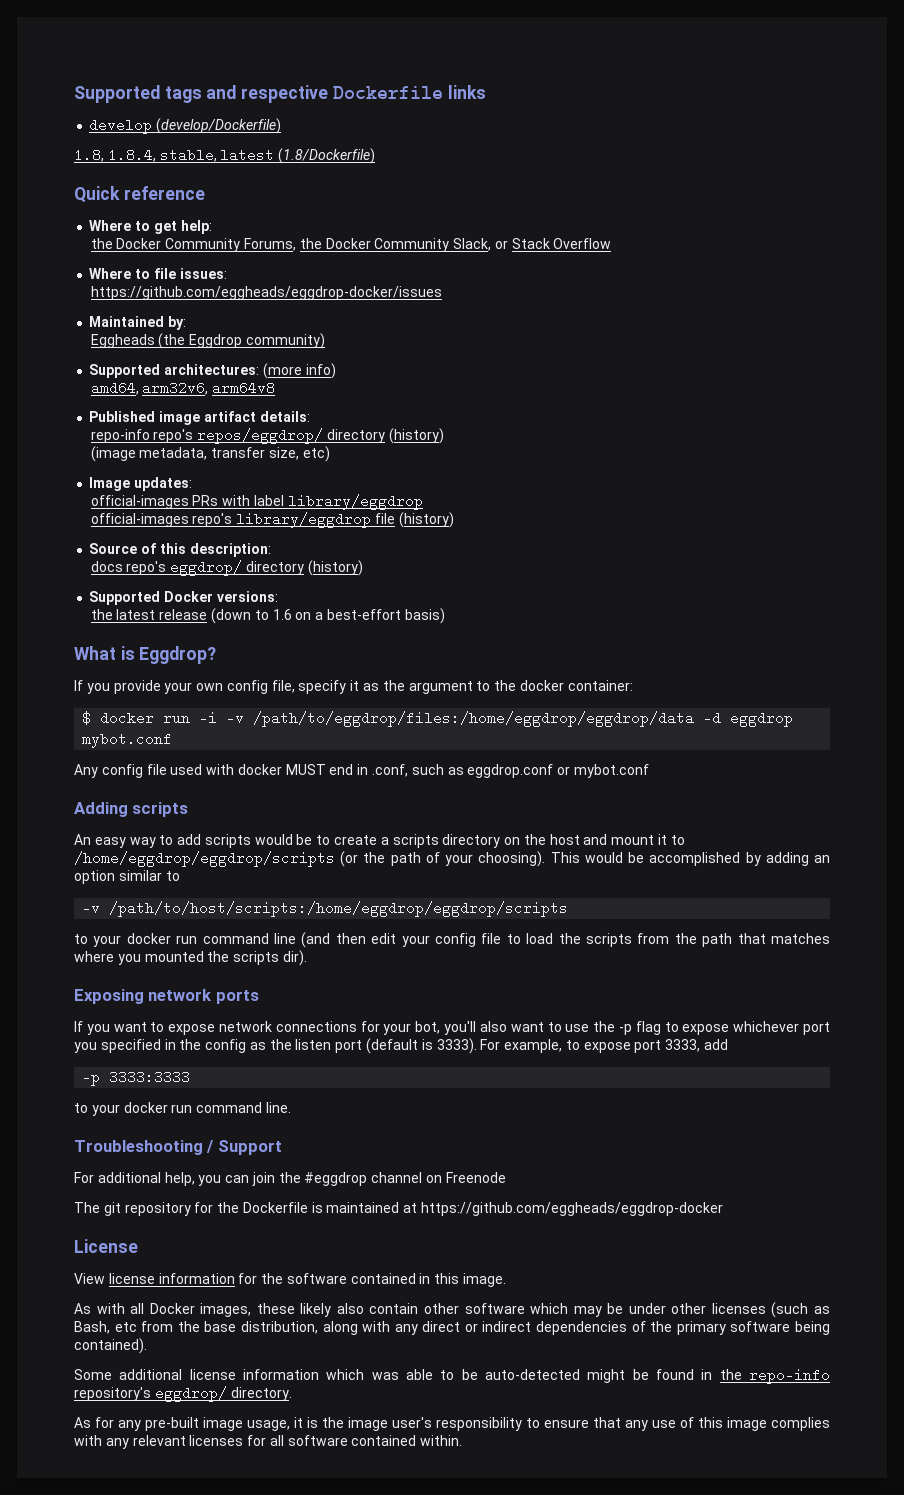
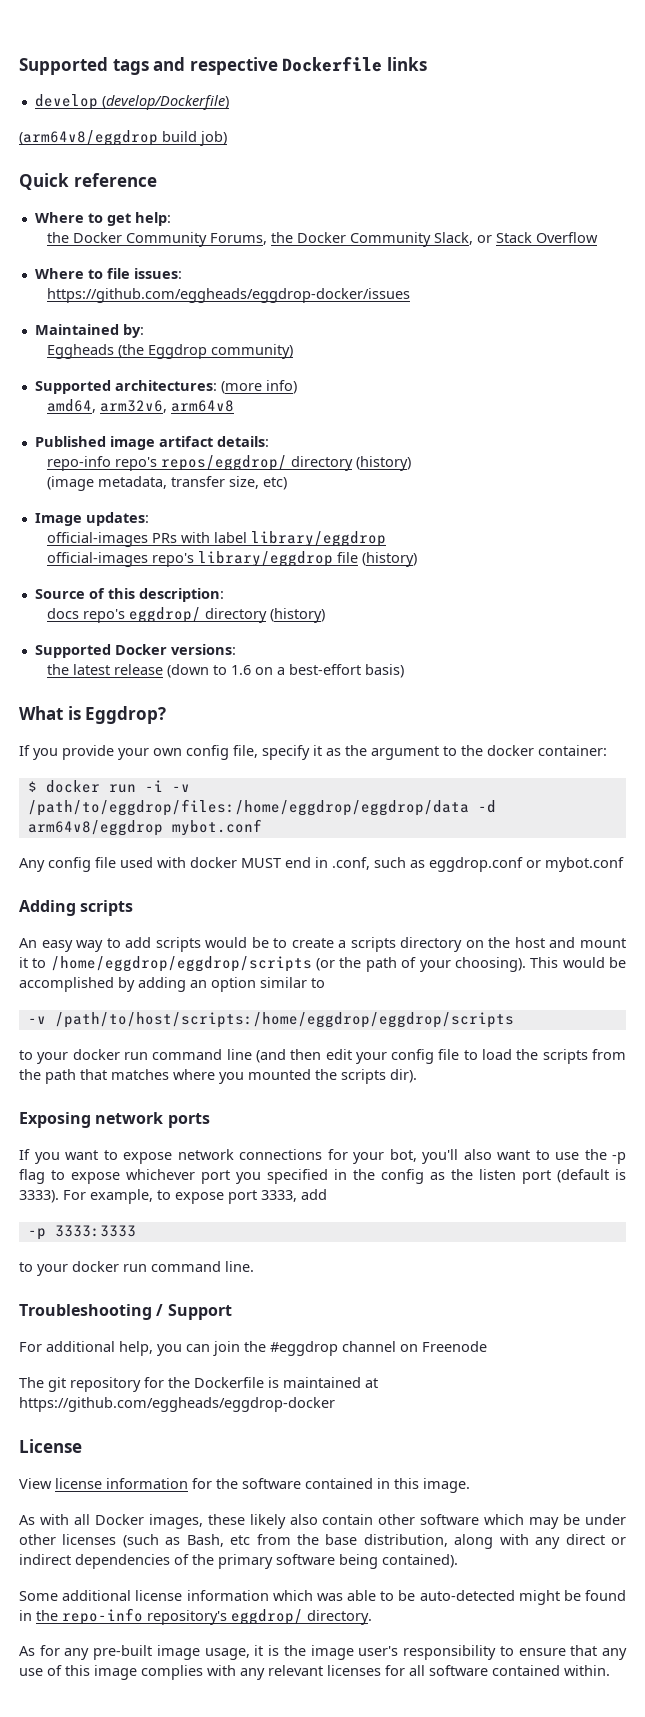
- 1.8, 1.8.4, stable, latest (1.8/Dockerfile)
+ (arm64v8/eggdrop build job)
- $ docker run -i -v /path/to/eggdrop/files:/home/eggdrop/eggdrop/data -d eggdrop mybot.conf
+ $ docker run -i -v /path/to/eggdrop/files:/home/eggdrop/eggdrop/data -d arm64v8/eggdrop mybot.conf

